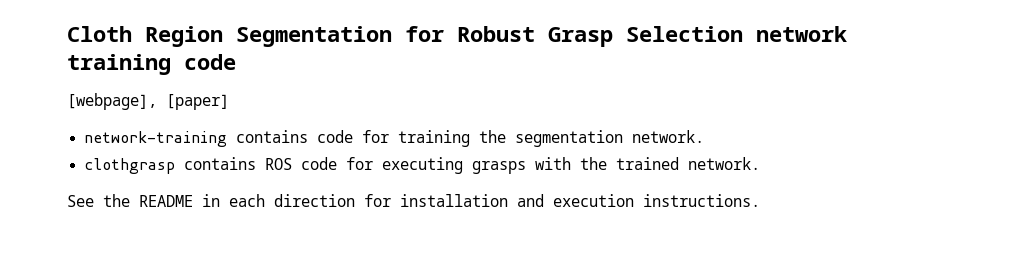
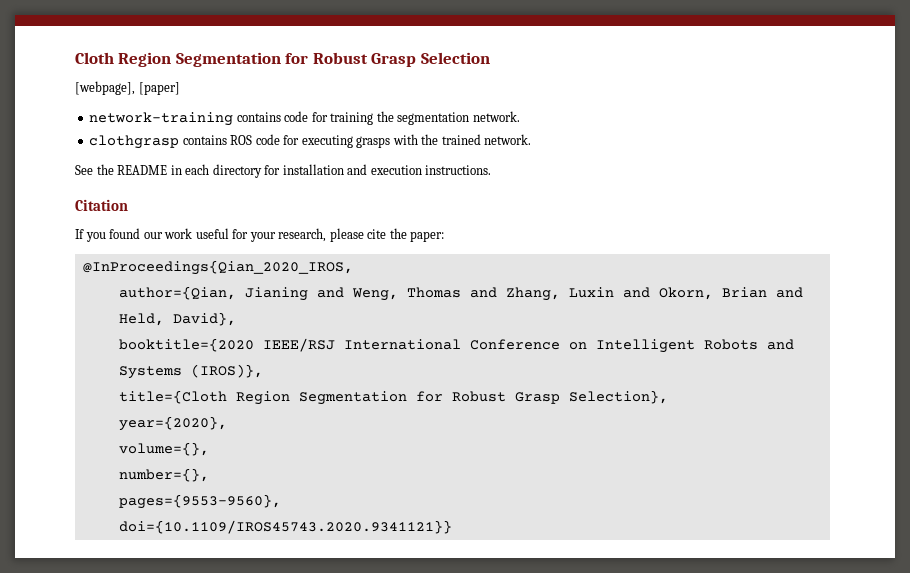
- Cloth Region Segmentation for Robust Grasp Selection network training code
+ Cloth Region Segmentation for Robust Grasp Selection
- See the README in each direction for installation and execution instructions.
+ See the README in each directory for installation and execution instructions.
+ Citation
+ If you found our work useful for your research, please cite the paper:
+ @InProceedings{Qian_2020_IROS,
+ author={Qian, Jianing and Weng, Thomas and Zhang, Luxin and Okorn, Brian and Held, David},
+ booktitle={2020 IEEE/RSJ International Conference on Intelligent Robots and Systems (IROS)},
+ title={Cloth Region Segmentation for Robust Grasp Selection},
+ year={2020},
+ volume={},
+ number={},
+ pages={9553-9560},
+ doi={10.1109/IROS45743.2020.9341121}}

